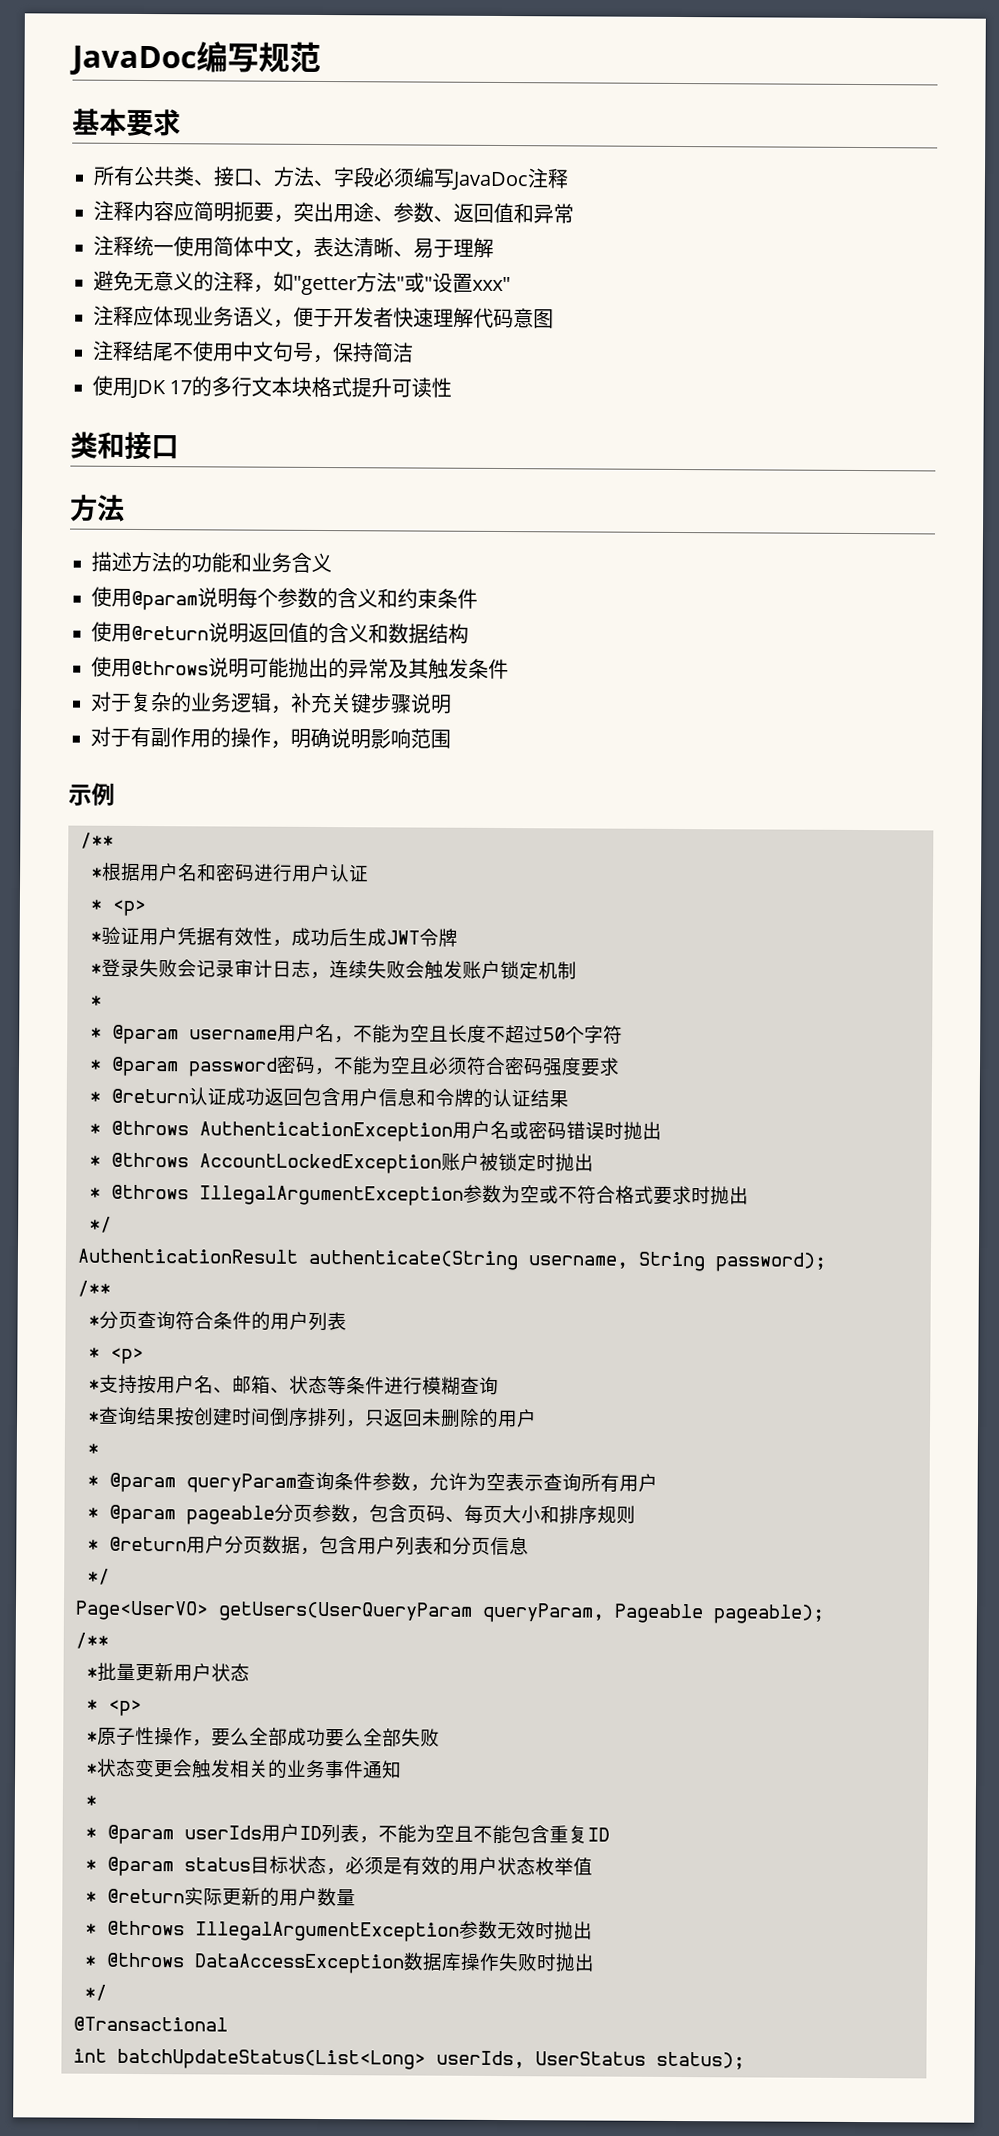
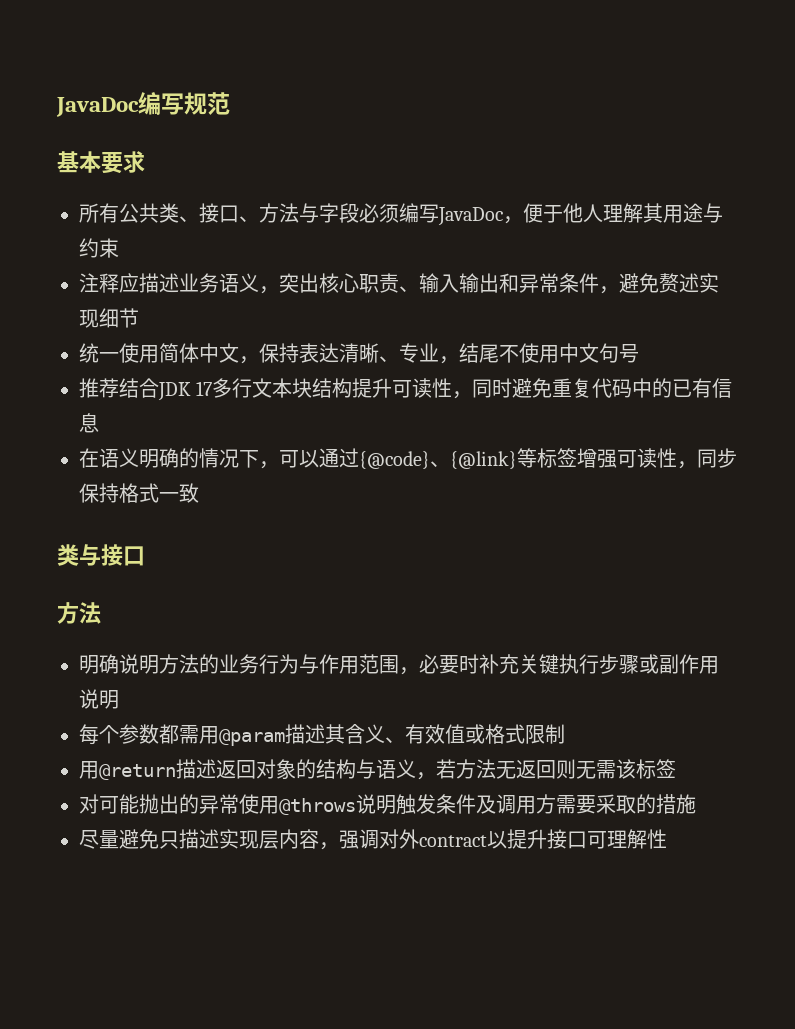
- 所有公共类、接口、方法、字段必须编写JavaDoc注释
- 注释内容应简明扼要，突出用途、参数、返回值和异常
- 注释统一使用简体中文，表达清晰、易于理解
- 避免无意义的注释，如"getter方法"或"设置xxx"
- 注释应体现业务语义，便于开发者快速理解代码意图
- 注释结尾不使用中文句号，保持简洁
- 使用JDK 17的多行文本块格式提升可读性
- 类和接口
+ 所有公共类、接口、方法与字段必须编写JavaDoc，便于他人理解其用途与约束
+ 注释应描述业务语义，突出核心职责、输入输出和异常条件，避免赘述实现细节
+ 统一使用简体中文，保持表达清晰、专业，结尾不使用中文句号
+ 推荐结合JDK 17多行文本块结构提升可读性，同时避免重复代码中的已有信息
+ 在语义明确的情况下，可以通过{@code}、{@link}等标签增强可读性，同步保持格式一致
+ 类与接口
- 描述方法的功能和业务含义
- 使用@param说明每个参数的含义和约束条件
- 使用@return说明返回值的含义和数据结构
- 使用@throws说明可能抛出的异常及其触发条件
- 对于复杂的业务逻辑，补充关键步骤说明
- 对于有副作用的操作，明确说明影响范围
- 示例
- /**
- *根据用户名和密码进行用户认证
- * <p>
- *验证用户凭据有效性，成功后生成JWT令牌
- *登录失败会记录审计日志，连续失败会触发账户锁定机制
- *
- * @param username用户名，不能为空且长度不超过50个字符
- * @param password密码，不能为空且必须符合密码强度要求
- * @return认证成功返回包含用户信息和令牌的认证结果
- * @throws AuthenticationException用户名或密码错误时抛出
- * @throws AccountLockedException账户被锁定时抛出
- * @throws IllegalArgumentException参数为空或不符合格式要求时抛出
- */
- AuthenticationResult authenticate(String username, String password);
- /**
- *分页查询符合条件的用户列表
- * <p>
- *支持按用户名、邮箱、状态等条件进行模糊查询
- *查询结果按创建时间倒序排列，只返回未删除的用户
- *
- * @param queryParam查询条件参数，允许为空表示查询所有用户
- * @param pageable分页参数，包含页码、每页大小和排序规则
- * @return用户分页数据，包含用户列表和分页信息
- */
- Page<UserVO> getUsers(UserQueryParam queryParam, Pageable pageable);
- /**
- *批量更新用户状态
- * <p>
- *原子性操作，要么全部成功要么全部失败
- *状态变更会触发相关的业务事件通知
- *
- * @param userIds用户ID列表，不能为空且不能包含重复ID
- * @param status目标状态，必须是有效的用户状态枚举值
- * @return实际更新的用户数量
- * @throws IllegalArgumentException参数无效时抛出
- * @throws DataAccessException数据库操作失败时抛出
- */
- @Transactional
- int batchUpdateStatus(List<Long> userIds, UserStatus status);
+ 明确说明方法的业务行为与作用范围，必要时补充关键执行步骤或副作用说明
+ 每个参数都需用@param描述其含义、有效值或格式限制
+ 用@return描述返回对象的结构与语义，若方法无返回则无需该标签
+ 对可能抛出的异常使用@throws说明触发条件及调用方需要采取的措施
+ 尽量避免只描述实现层内容，强调对外contract以提升接口可理解性

